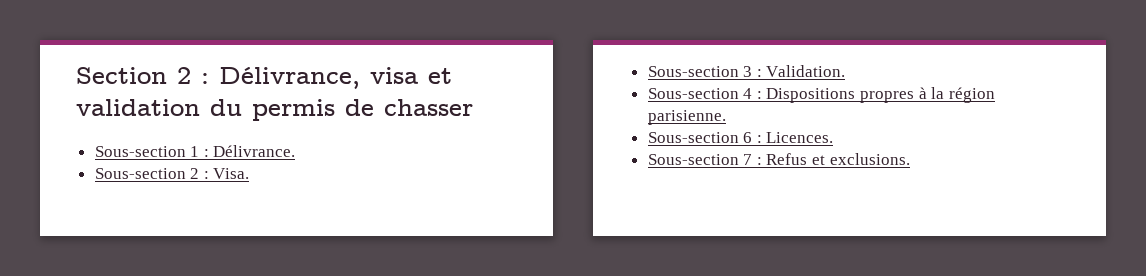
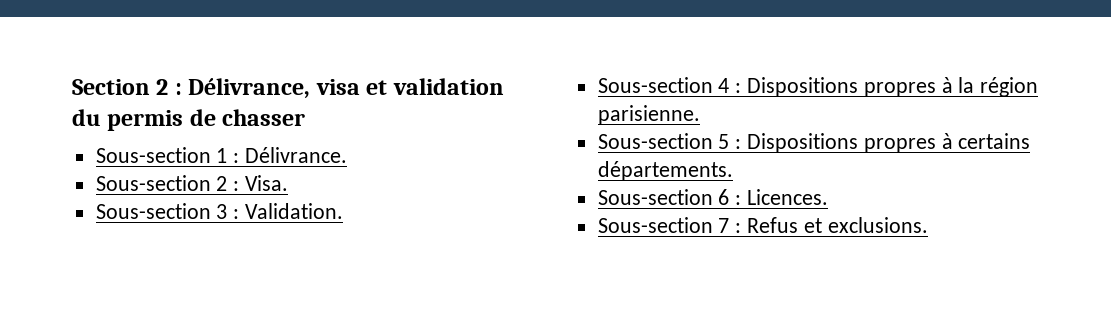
+ Sous-section 5 : Dispositions propres à certains départements.

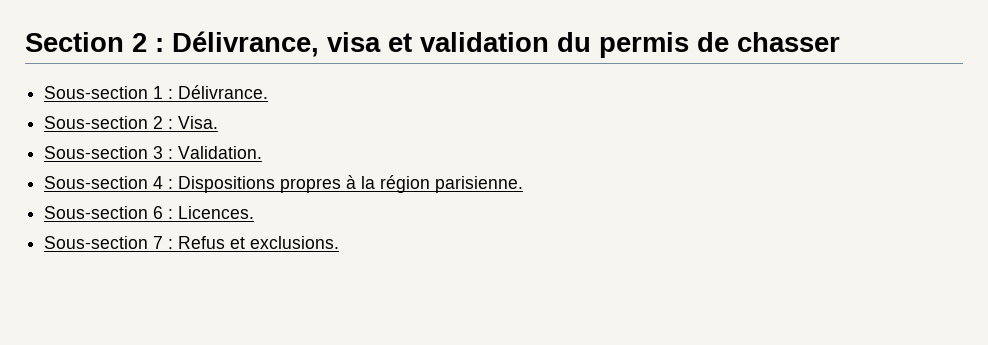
- Sous-section 5 : Dispositions propres à certains départements.

